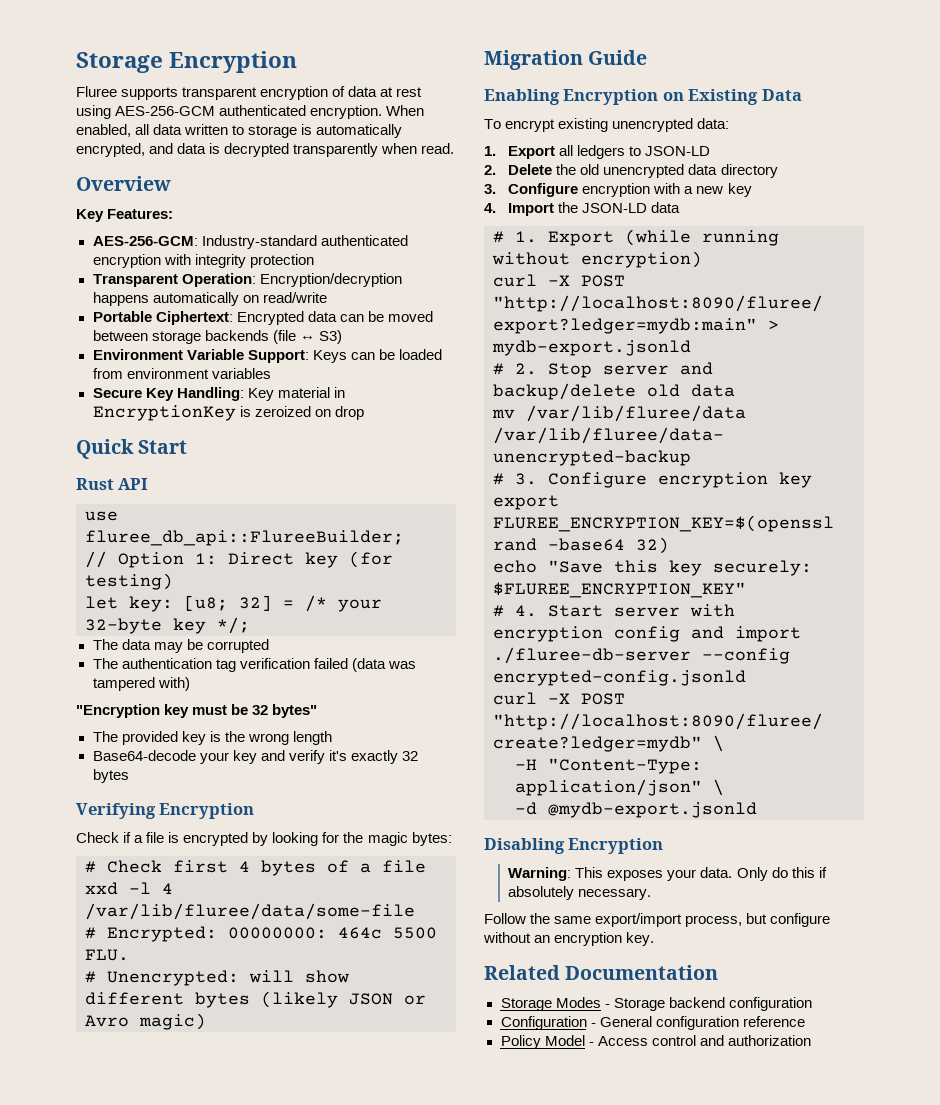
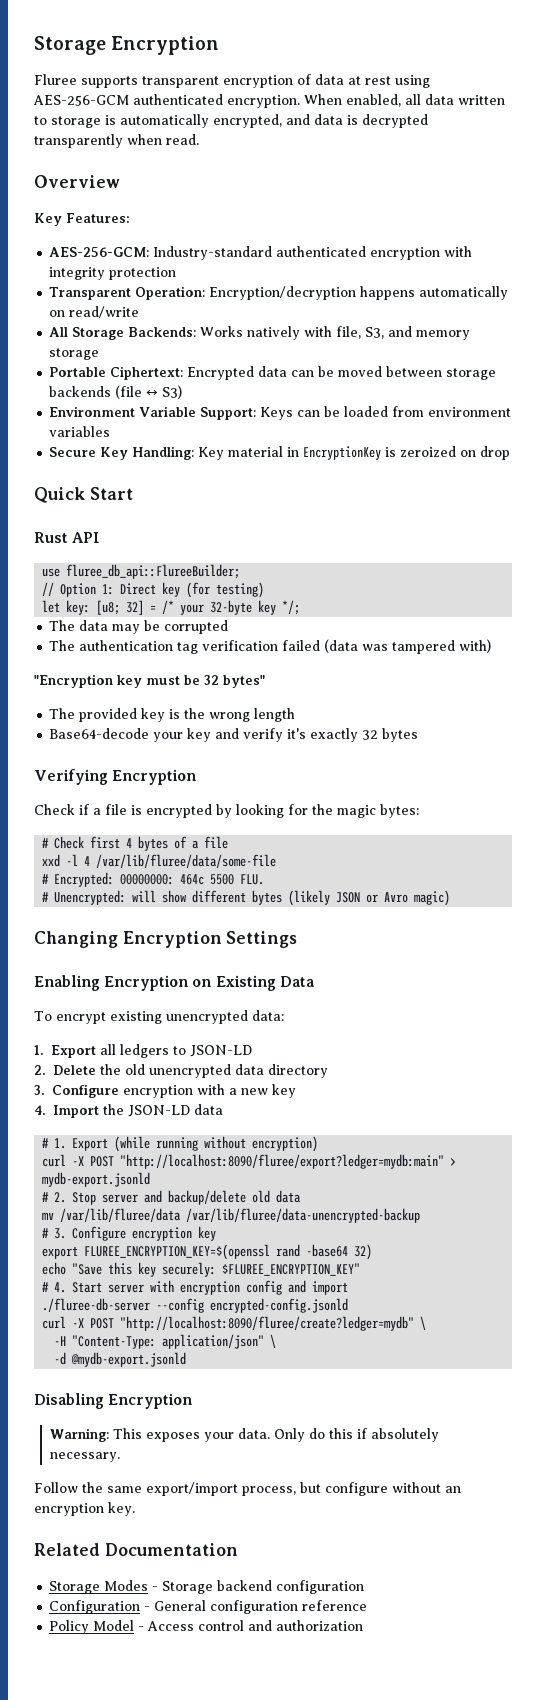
+ All Storage Backends: Works natively with file, S3, and memory storage
- Migration Guide
+ Changing Encryption Settings

